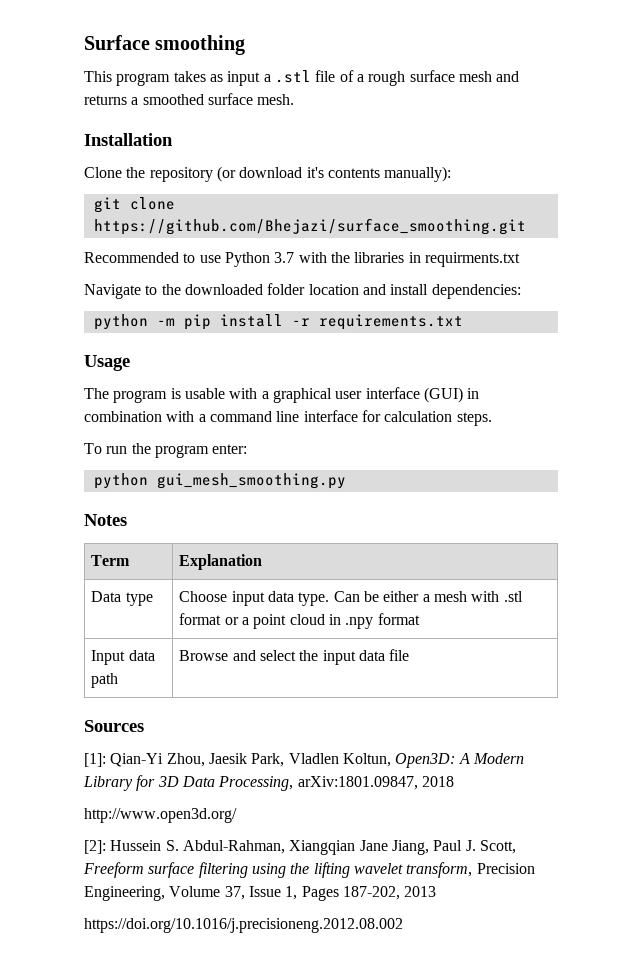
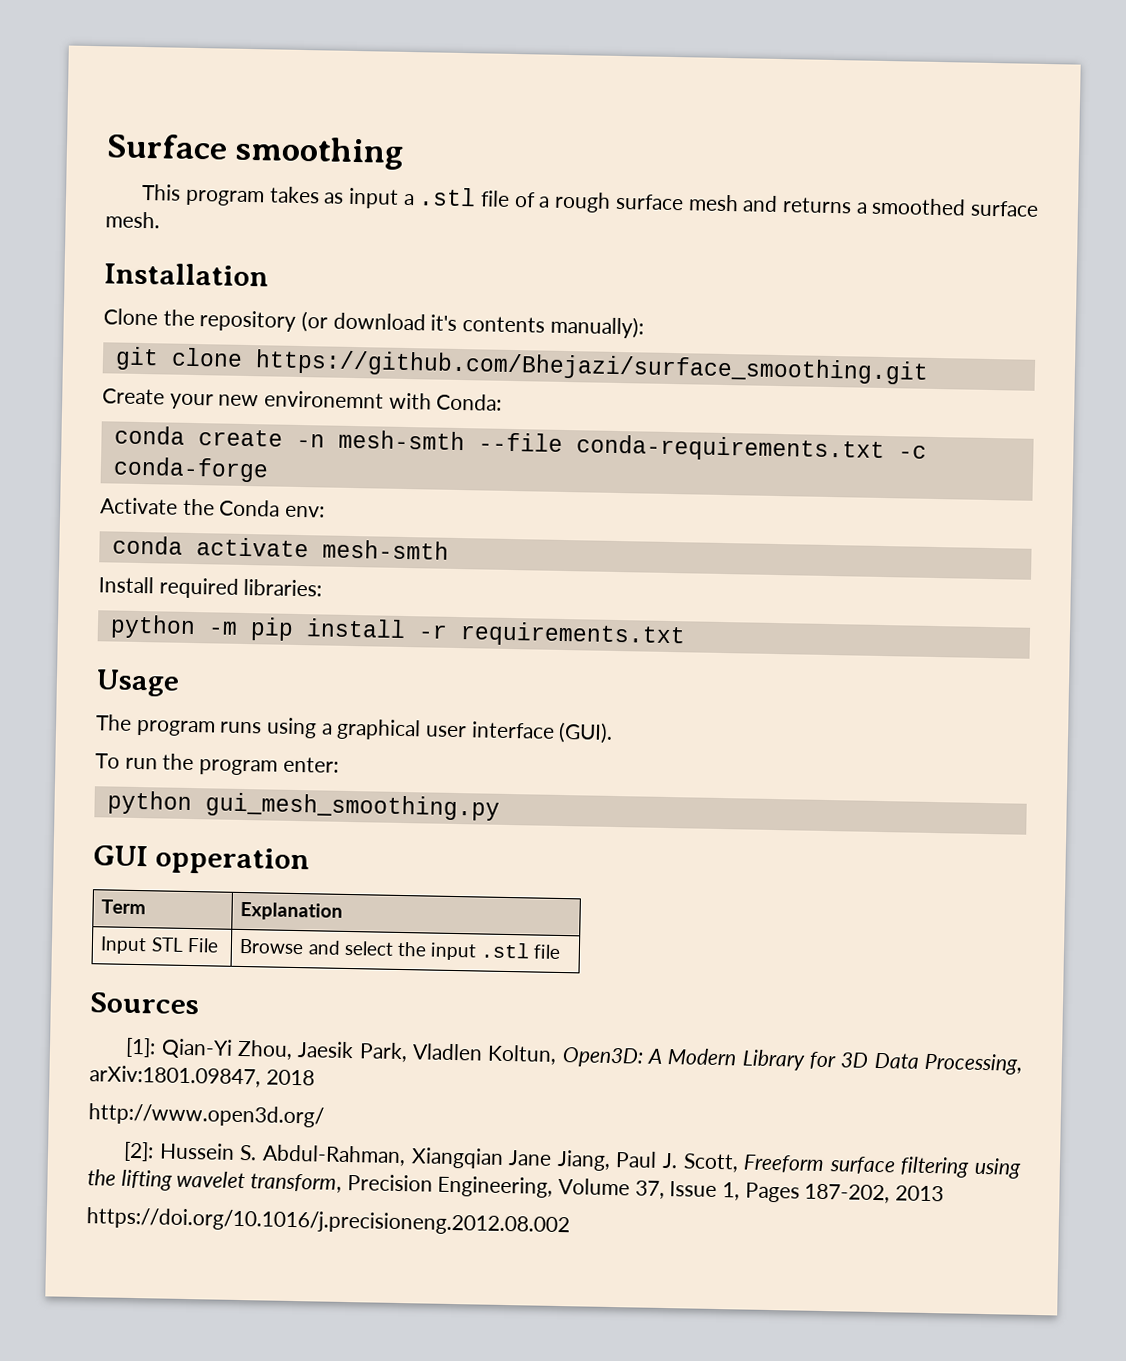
- Recommended to use Python 3.7 with the libraries in requirments.txt
- Navigate to the downloaded folder location and install dependencies:
+ Create your new environemnt with Conda:
+ conda create -n mesh-smth --file conda-requirements.txt -c conda-forge
+ Activate the Conda env:
+ conda activate mesh-smth
+ Install required libraries:
- The program is usable with a graphical user interface (GUI) in combination with a command line interface for calculation steps.
+ The program runs using a graphical user interface (GUI).
- Notes
+ GUI opperation
- Data type | Choose input data type. Can be either a mesh with .stl format or a point cloud in .npy format
- Input data path | Browse and select the input data file
+ Input STL File | Browse and select the input .stl file

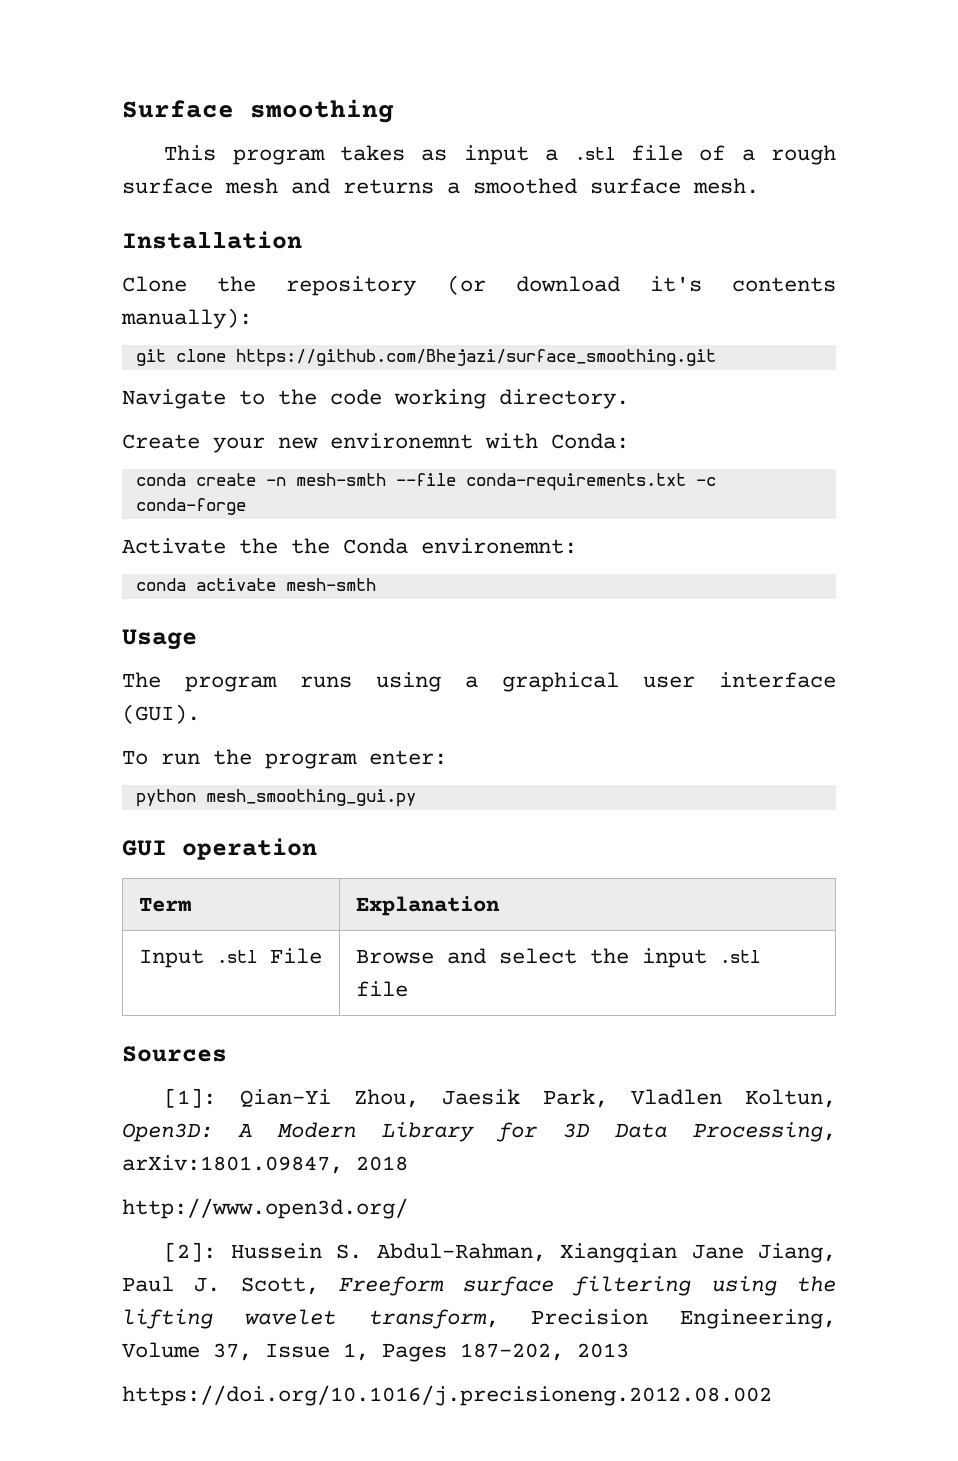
+ Navigate to the code working directory.
- Activate the Conda env:
+ Activate the the Conda environemnt:
- Install required libraries:
- python -m pip install -r requirements.txt
- python gui_mesh_smoothing.py
+ python mesh_smoothing_gui.py
- GUI opperation
+ GUI operation
- Input STL File | Browse and select the input .stl file
+ Input .stl File | Browse and select the input .stl file

